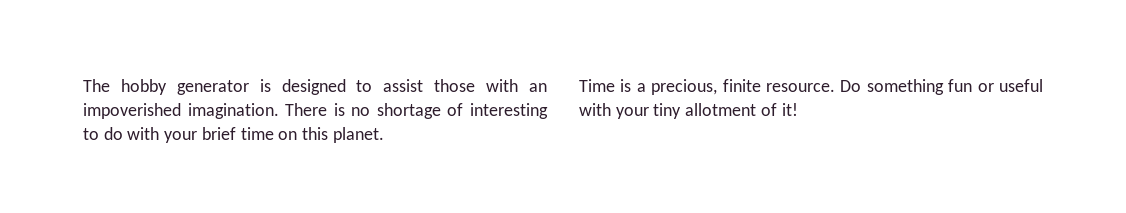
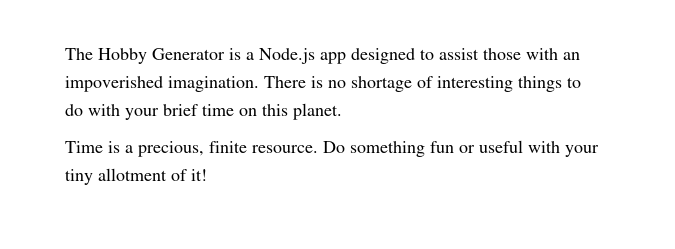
- The hobby generator is designed to assist those with an impoverished imagination.
+ The Hobby Generator is a Node.js app designed to assist those with an impoverished imagination.
- There is no shortage of interesting to do with your brief time on this planet.
+ There is no shortage of interesting things to do with your brief time on this planet.

